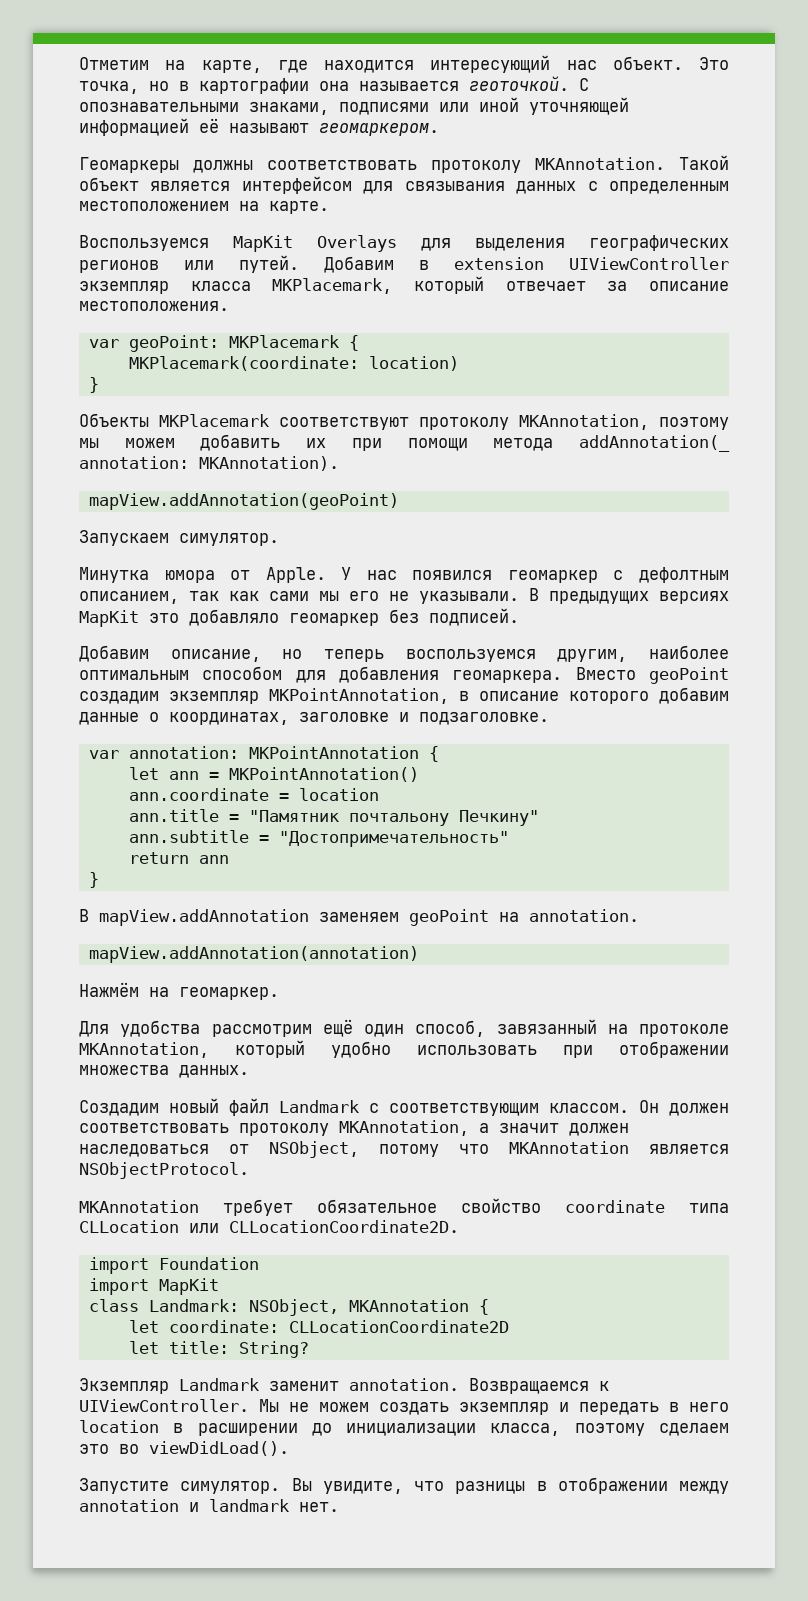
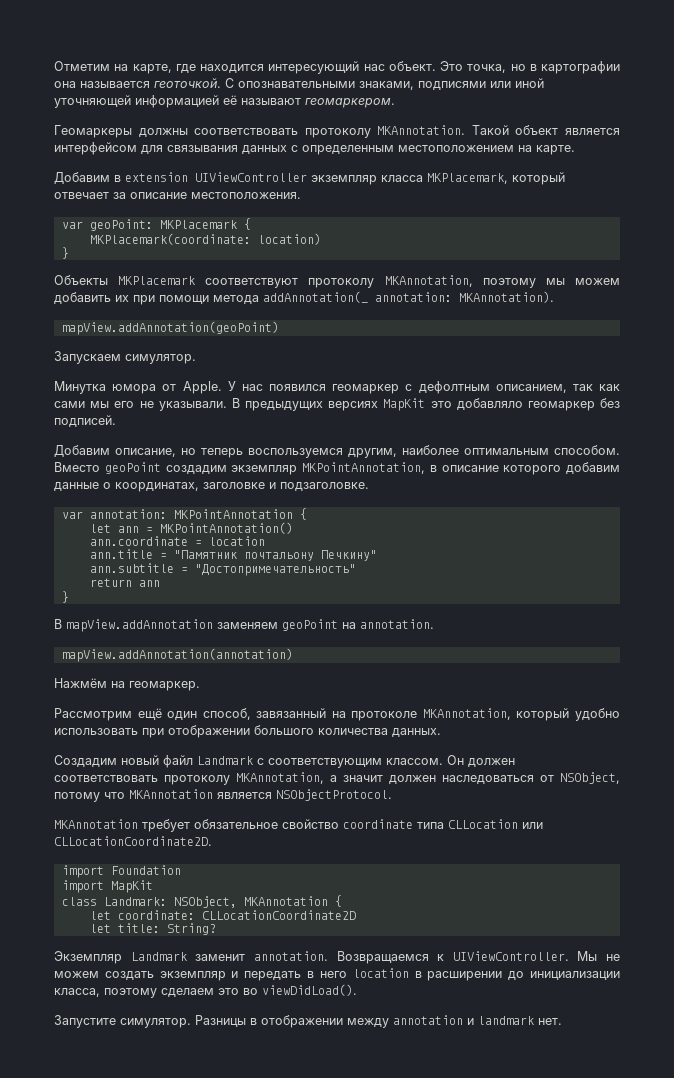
- Воспользуемся MapKit Overlays для выделения географических регионов или путей.
- Добавим описание, но теперь воспользуемся другим, наиболее оптимальным способом для добавления геомаркера.
+ Добавим описание, но теперь воспользуемся другим, наиболее оптимальным способом.
- Для удобства рассмотрим ещё один способ, завязанный на протоколе MKAnnotation, который удобно использовать при отображении множества данных.
+ Рассмотрим ещё один способ, завязанный на протоколе MKAnnotation, который удобно использовать при отображении большого количества данных.
- Вы увидите, что разницы в отображении между annotation и landmark нет.
+ Разницы в отображении между annotation и landmark нет.

